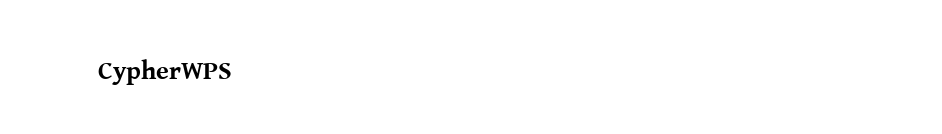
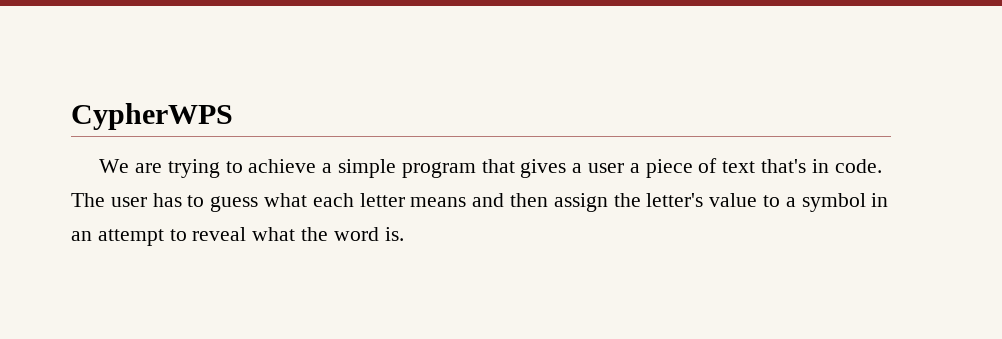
+ We are trying to achieve a simple program that gives a user a piece of text that's in code. The user has to guess what each letter means and then assign the letter's value to a symbol in an attempt to reveal what the word is.

